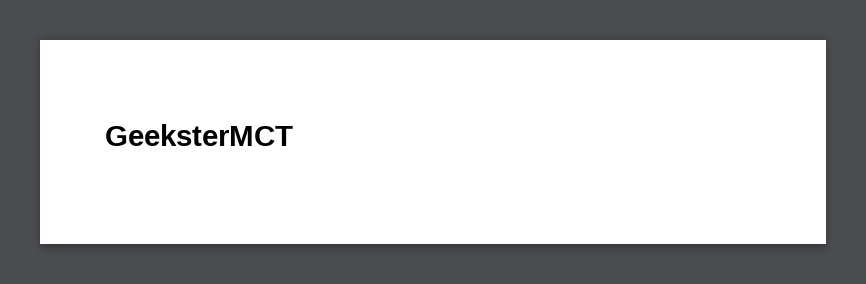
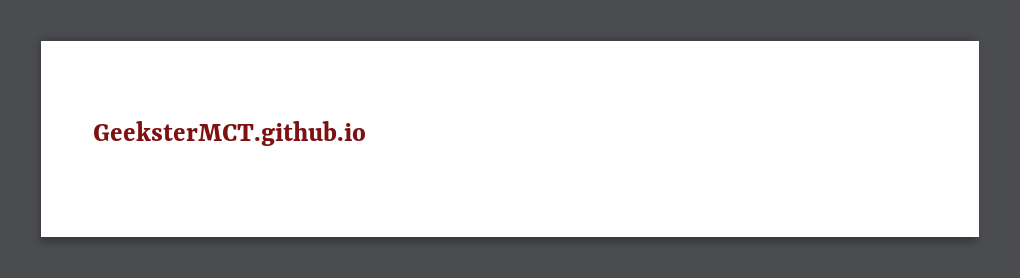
- GeeksterMCT
+ GeeksterMCT.github.io

